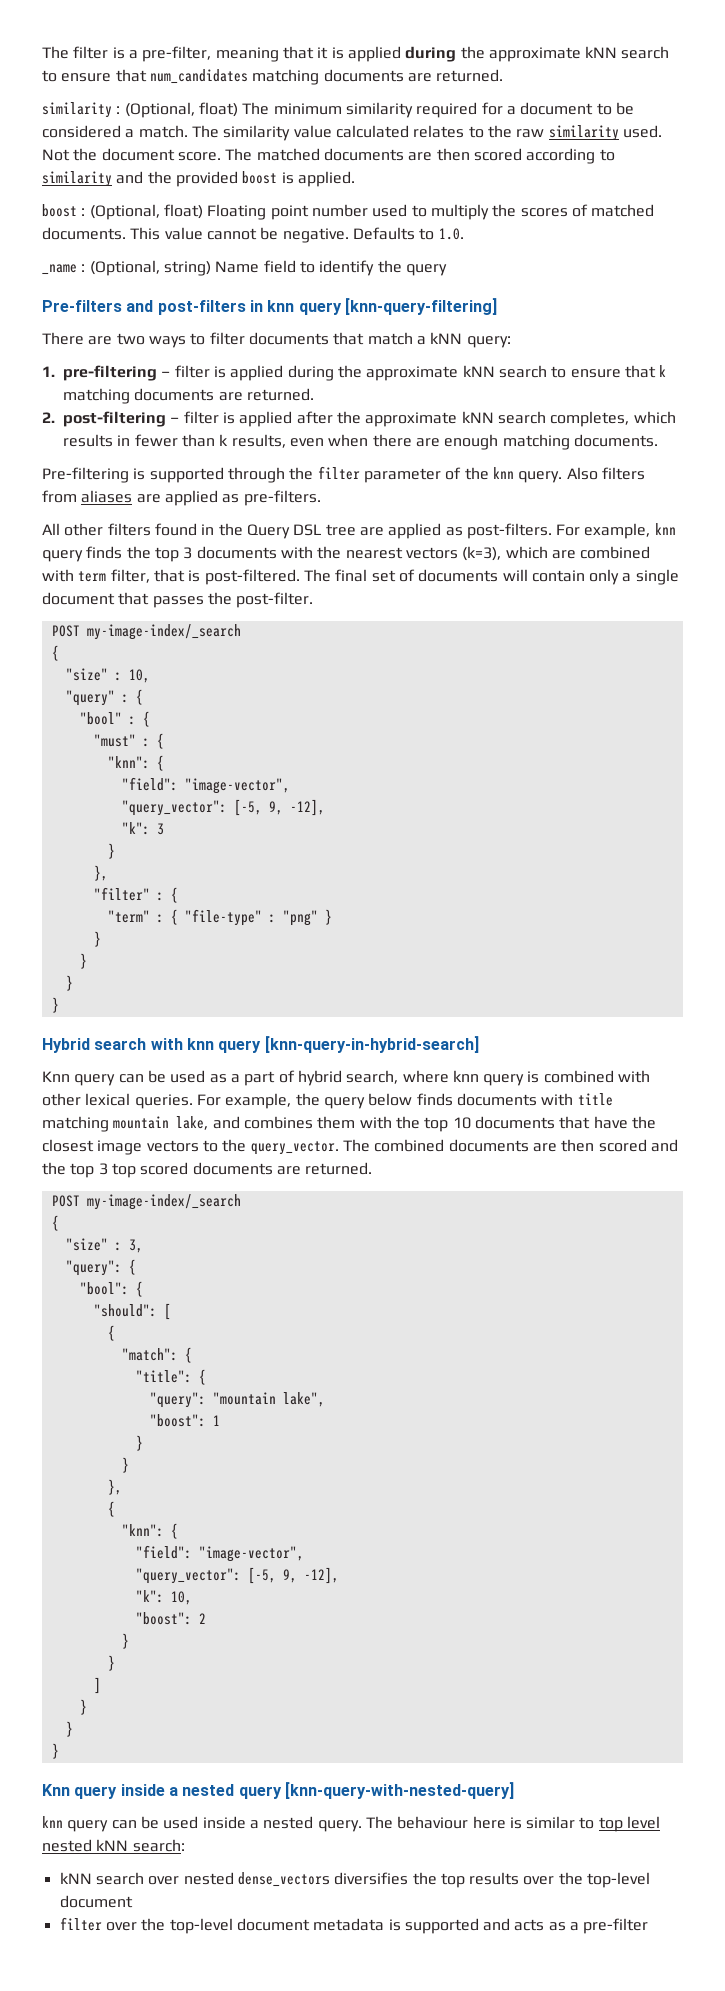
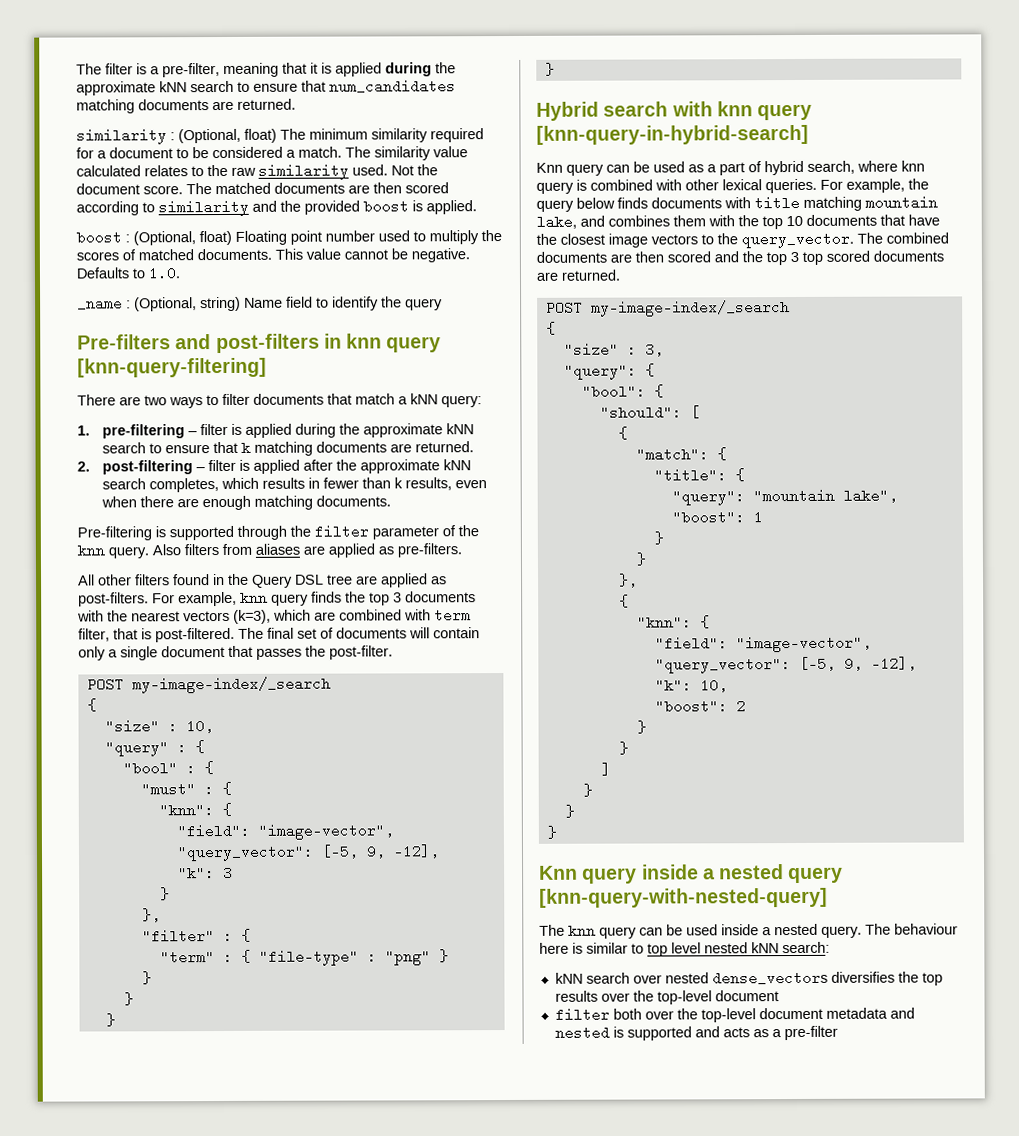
- knn query can be used inside a nested query.
+ The knn query can be used inside a nested query.
- filter over the top-level document metadata is supported and acts as a pre-filter
+ filter both over the top-level document metadata and nested is supported and acts as a pre-filter

